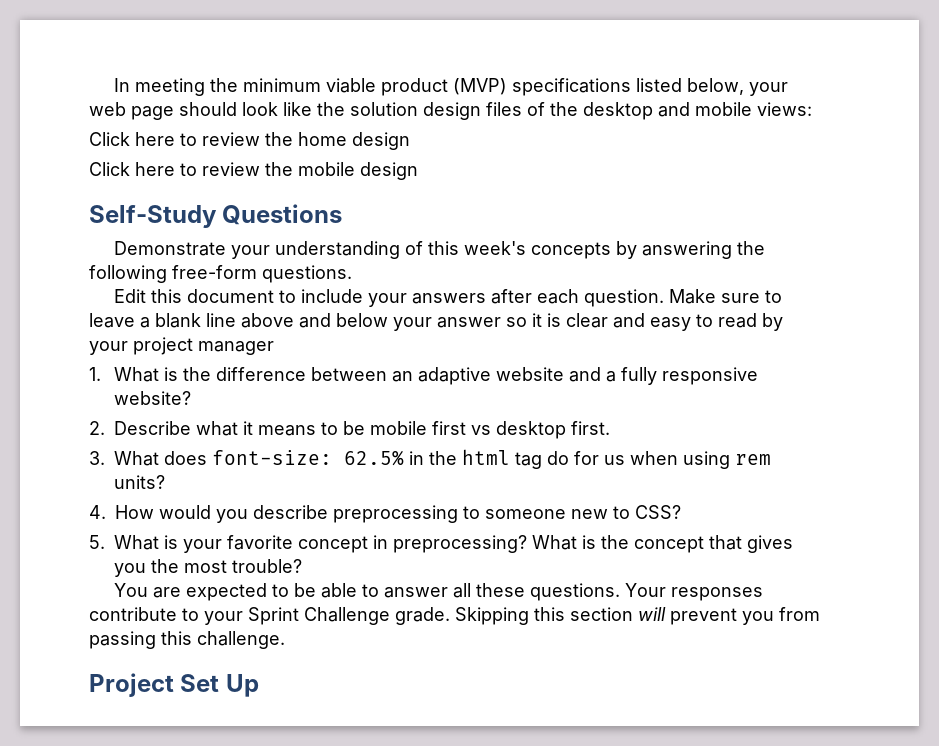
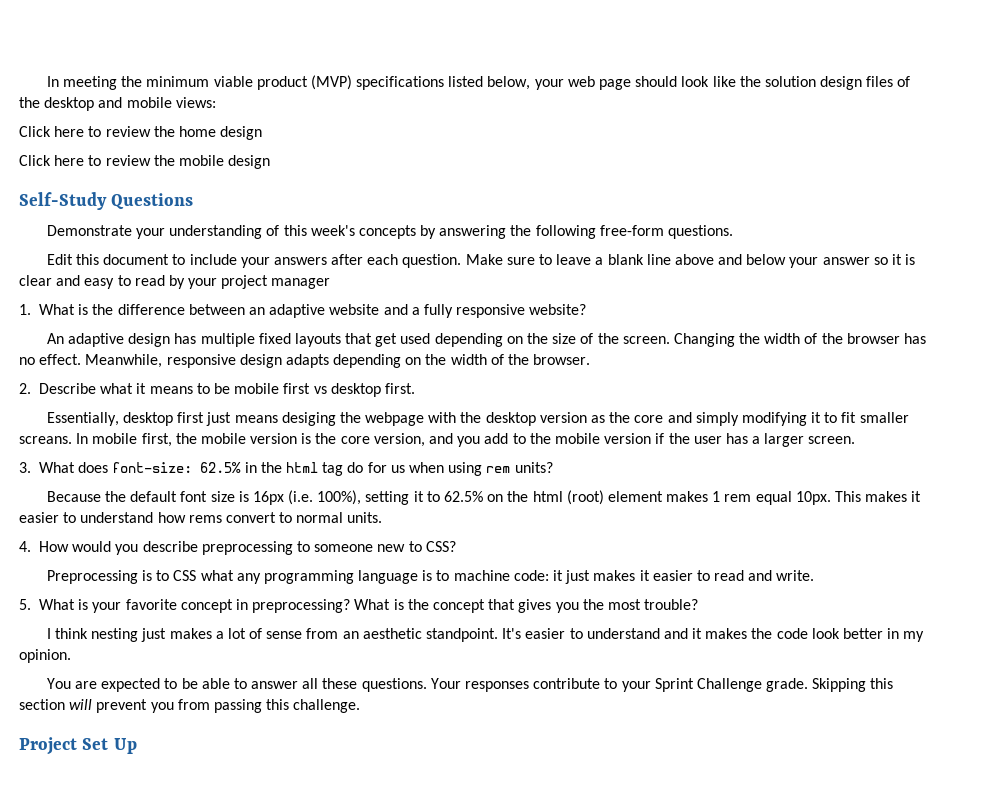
+ An adaptive design has multiple fixed layouts that get used depending on the size of the screen. Changing the width of the browser has no effect. Meanwhile, responsive design adapts depending on the width of the browser.
+ Essentially, desktop first just means desiging the webpage with the desktop version as the core and simply modifying it to fit smaller screans. In mobile first, the mobile version is the core version, and you add to the mobile version if the user has a larger screen.
+ Because the default font size is 16px (i.e. 100%), setting it to 62.5% on the html (root) element makes 1 rem equal 10px. This makes it easier to understand how rems convert to normal units.
+ Preprocessing is to CSS what any programming language is to machine code: it just makes it easier to read and write.
+ I think nesting just makes a lot of sense from an aesthetic standpoint. It's easier to understand and it makes the code look better in my opinion.

